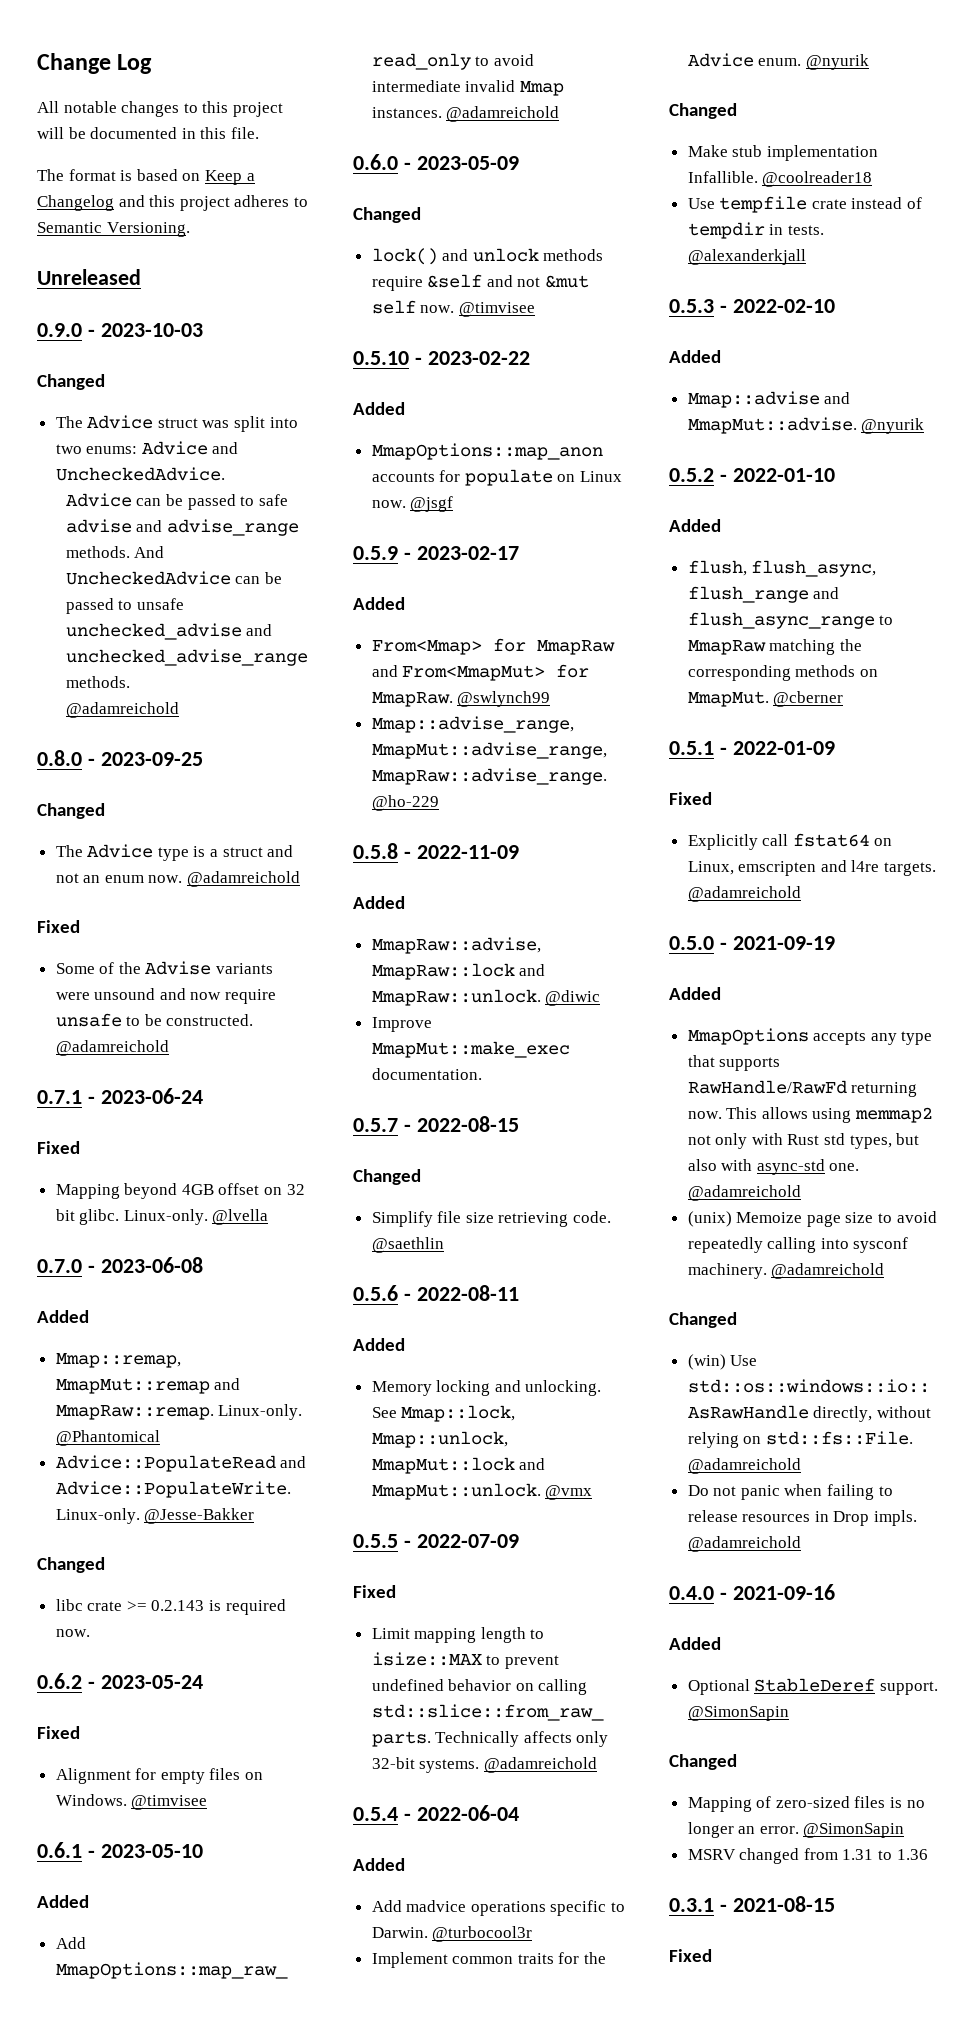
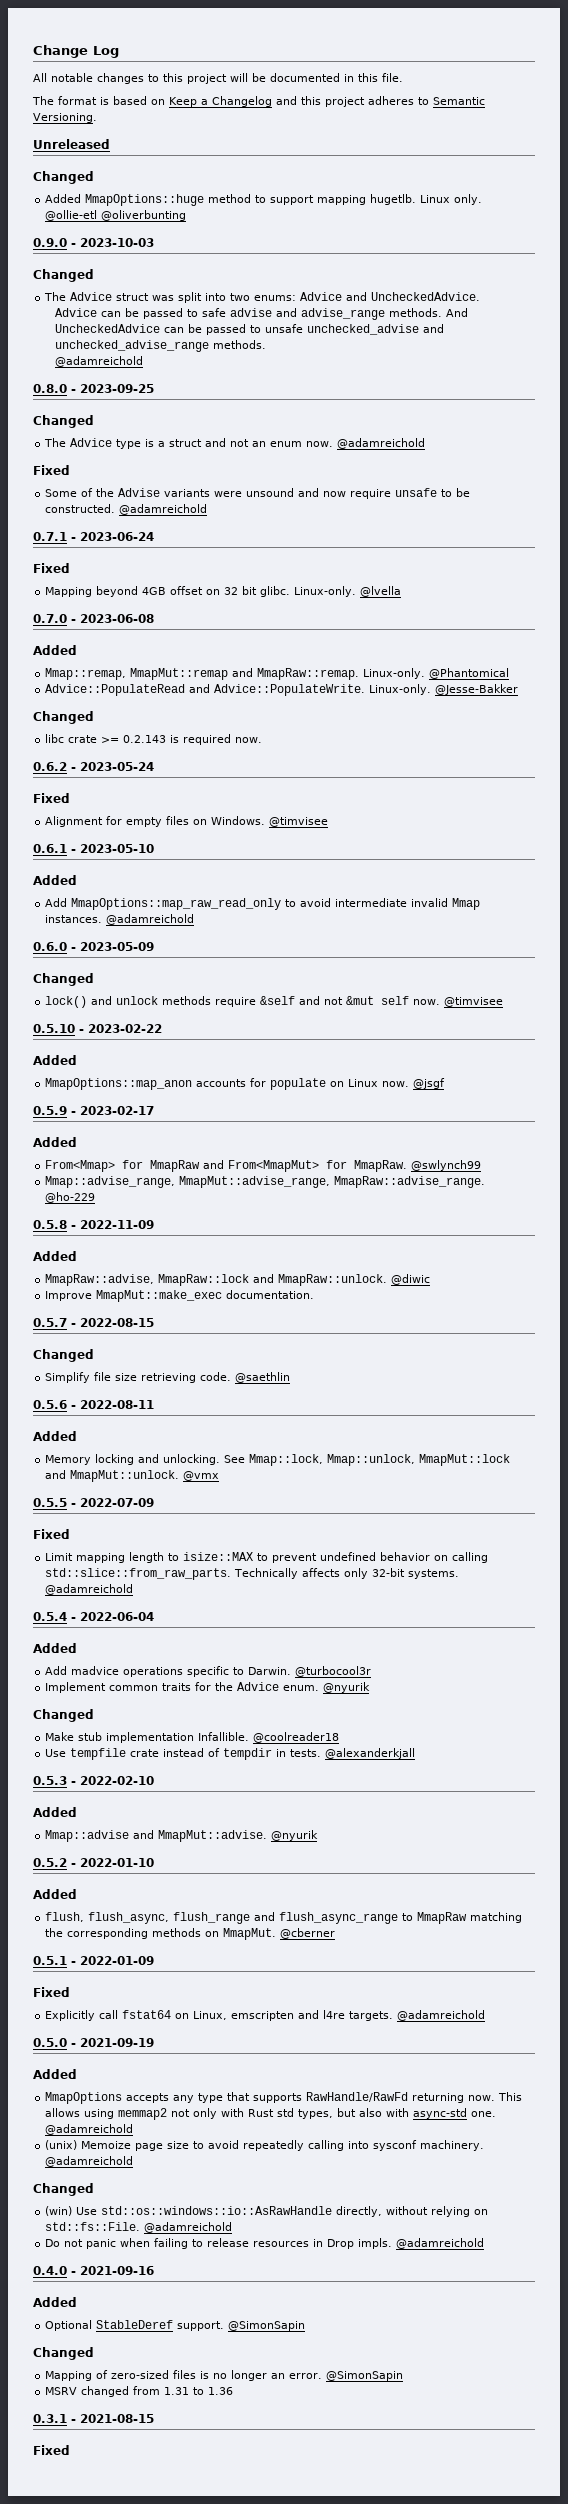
  Unreleased
+ Changed
+ Added MmapOptions::huge method to support mapping hugetlb. Linux only. @ollie-etl @oliverbunting

